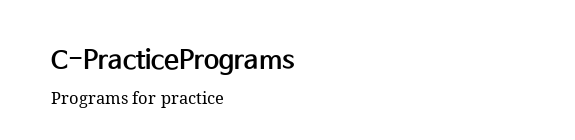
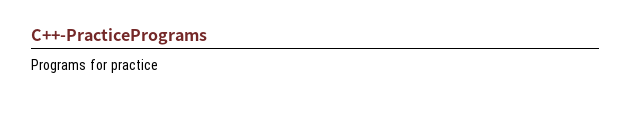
- C-PracticePrograms
+ C++-PracticePrograms

